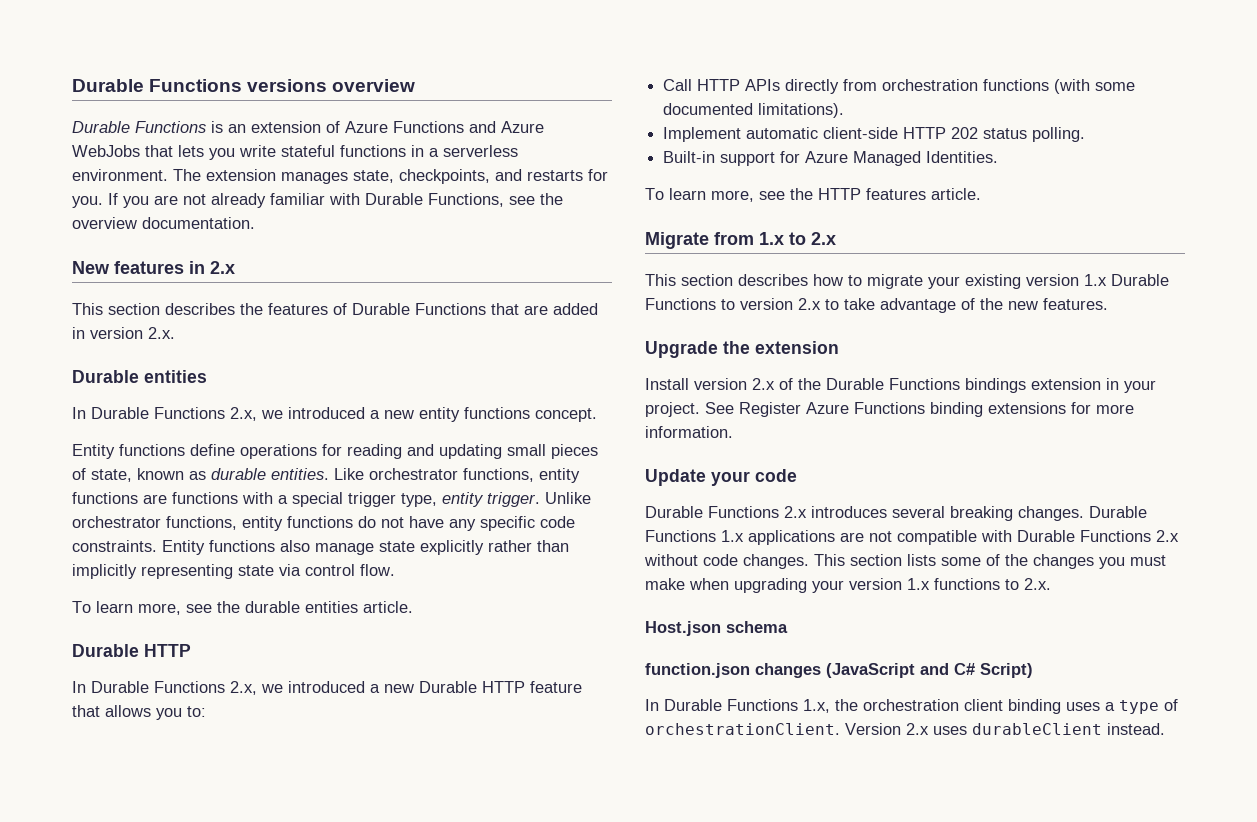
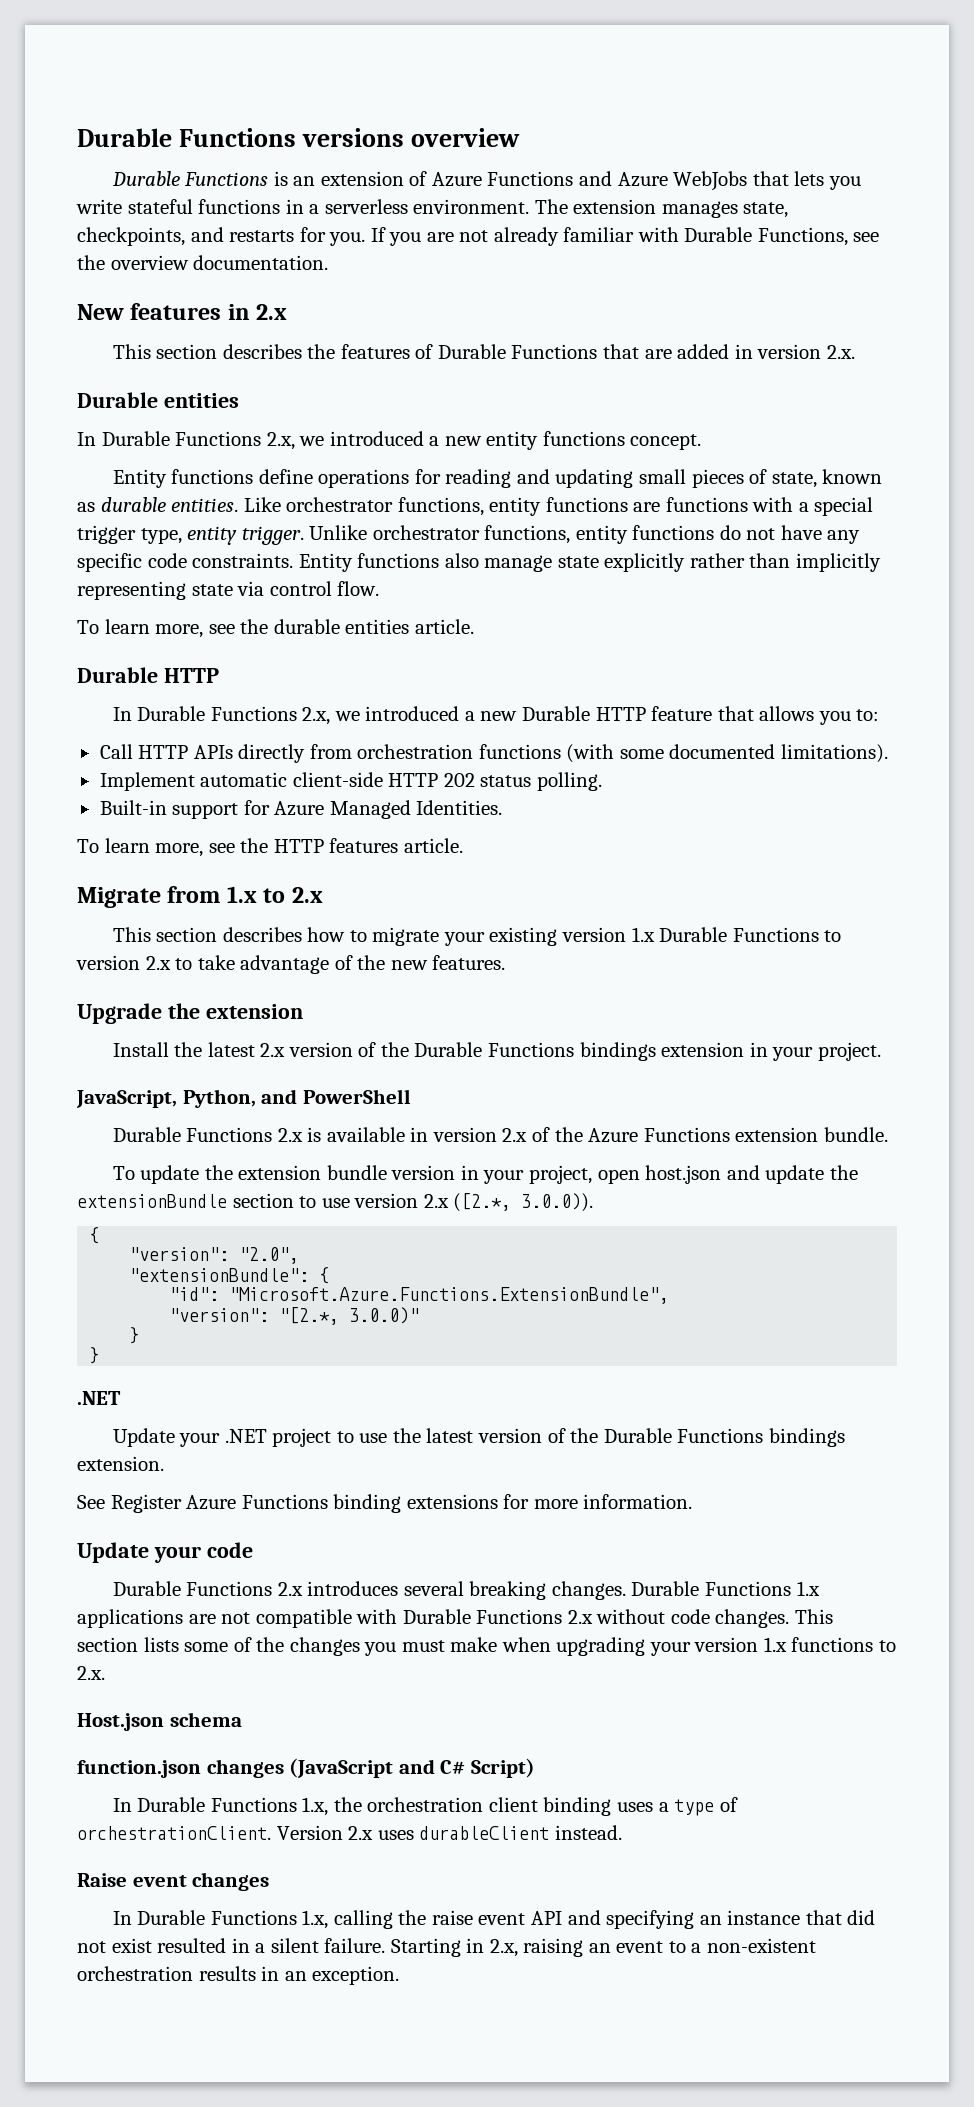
- Install version 2.x of the Durable Functions bindings extension in your project. See Register Azure Functions binding extensions for more information.
+ Install the latest 2.x version of the Durable Functions bindings extension in your project.
+ JavaScript, Python, and PowerShell
+ Durable Functions 2.x is available in version 2.x of the Azure Functions extension bundle.
+ To update the extension bundle version in your project, open host.json and update the extensionBundle section to use version 2.x ([2.*, 3.0.0)).
+ {
+ "version": "2.0",
+ "extensionBundle": {
+ "id": "Microsoft.Azure.Functions.ExtensionBundle",
+ "version": "[2.*, 3.0.0)"
+ }
+ }
+ .NET
+ Update your .NET project to use the latest version of the Durable Functions bindings extension.
+ See Register Azure Functions binding extensions for more information.
+ Raise event changes
+ In Durable Functions 1.x, calling the raise event API and specifying an instance that did not exist resulted in a silent failure. Starting in 2.x, raising an event to a non-existent orchestration results in an exception.

